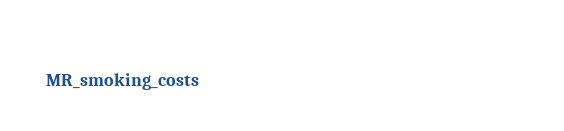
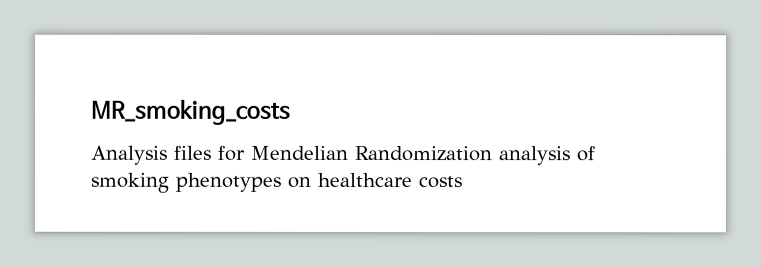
+ Analysis files for Mendelian Randomization analysis of smoking phenotypes on healthcare costs

